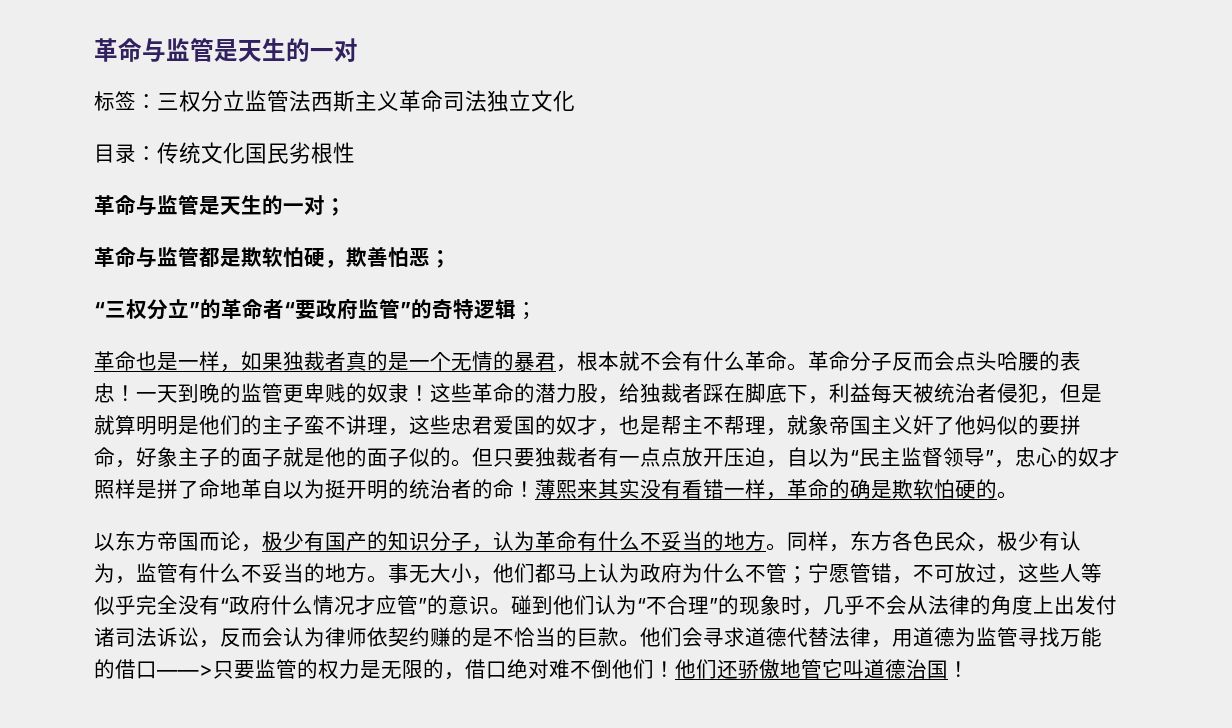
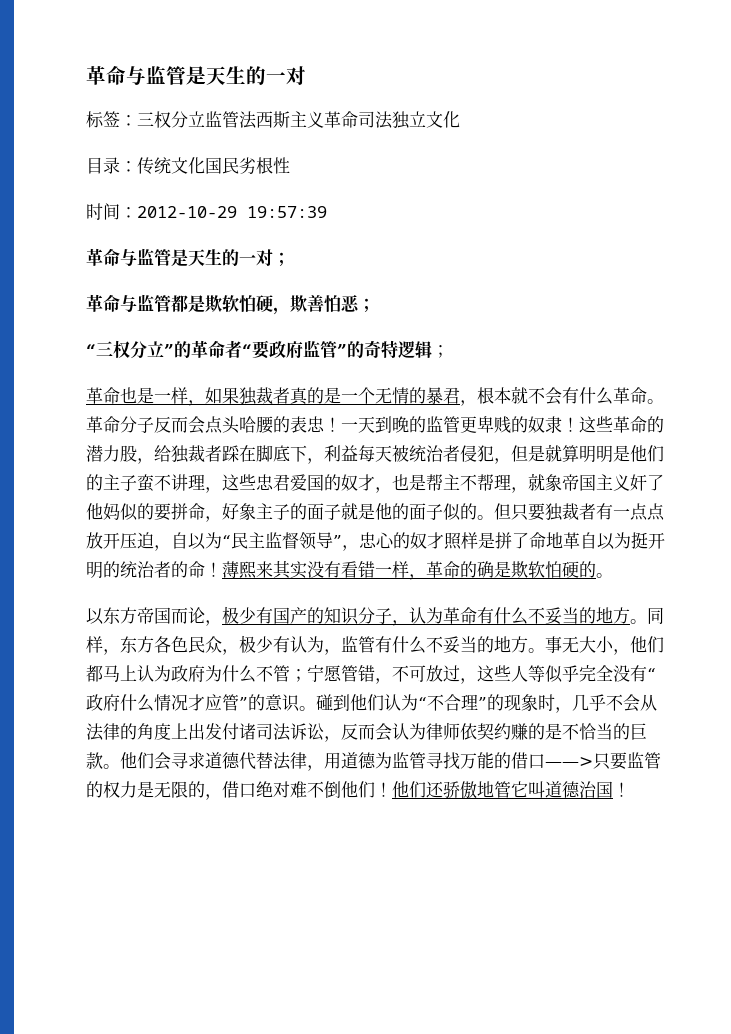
+ 时间：2012-10-29 19:57:39

